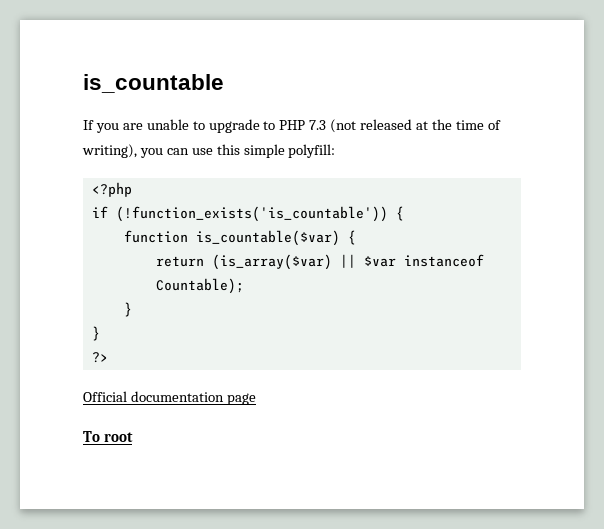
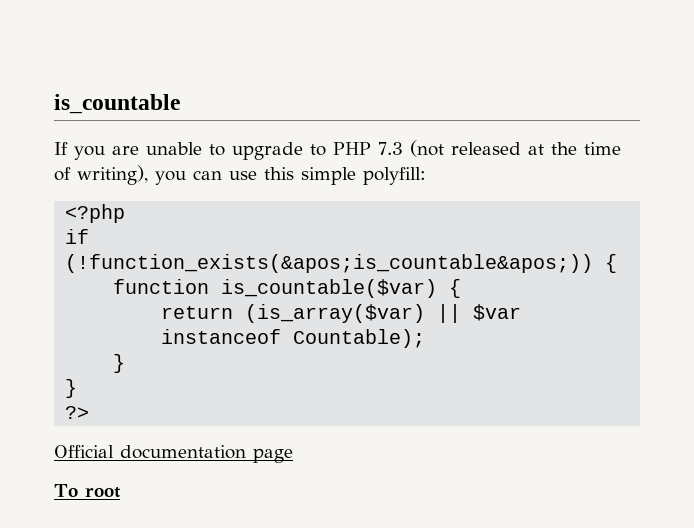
- if (!function_exists('is_countable')) {
+ if (!function_exists(&apos;is_countable&apos;)) {

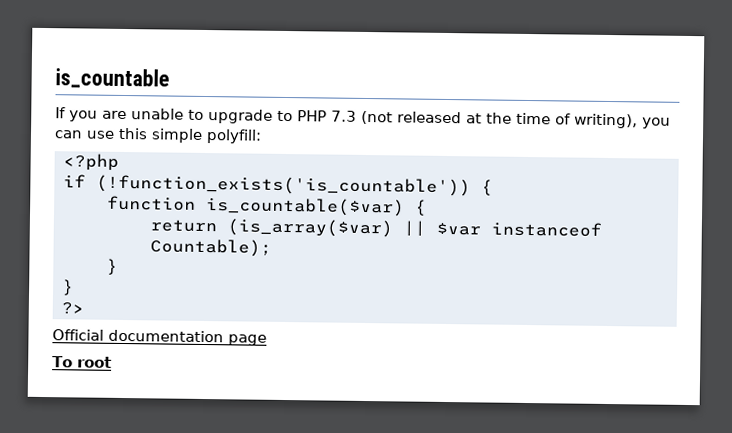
- if (!function_exists(&apos;is_countable&apos;)) {
+ if (!function_exists('is_countable')) {

